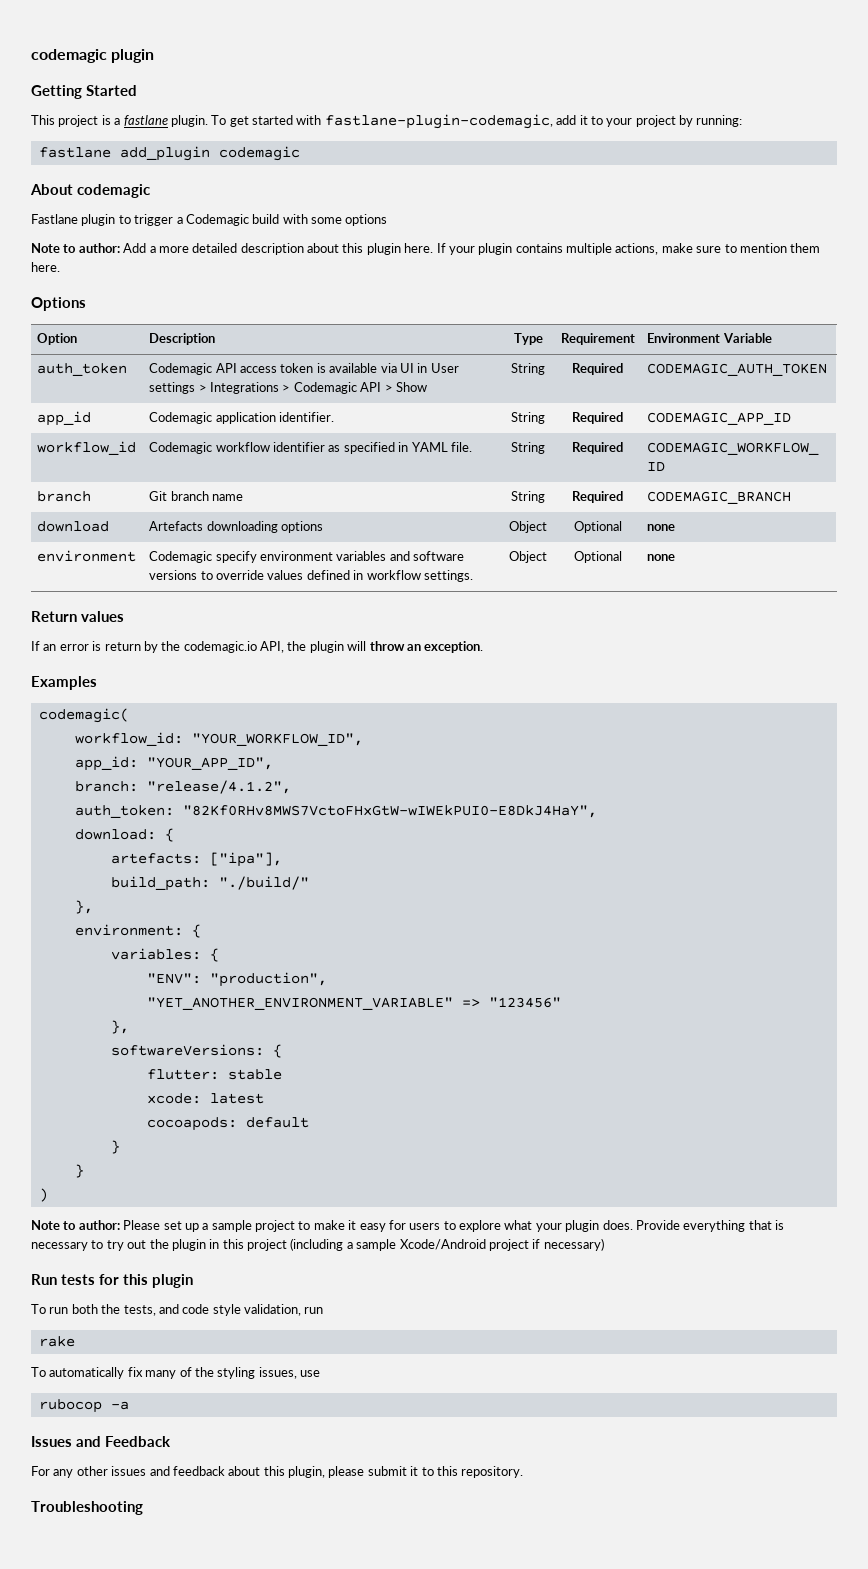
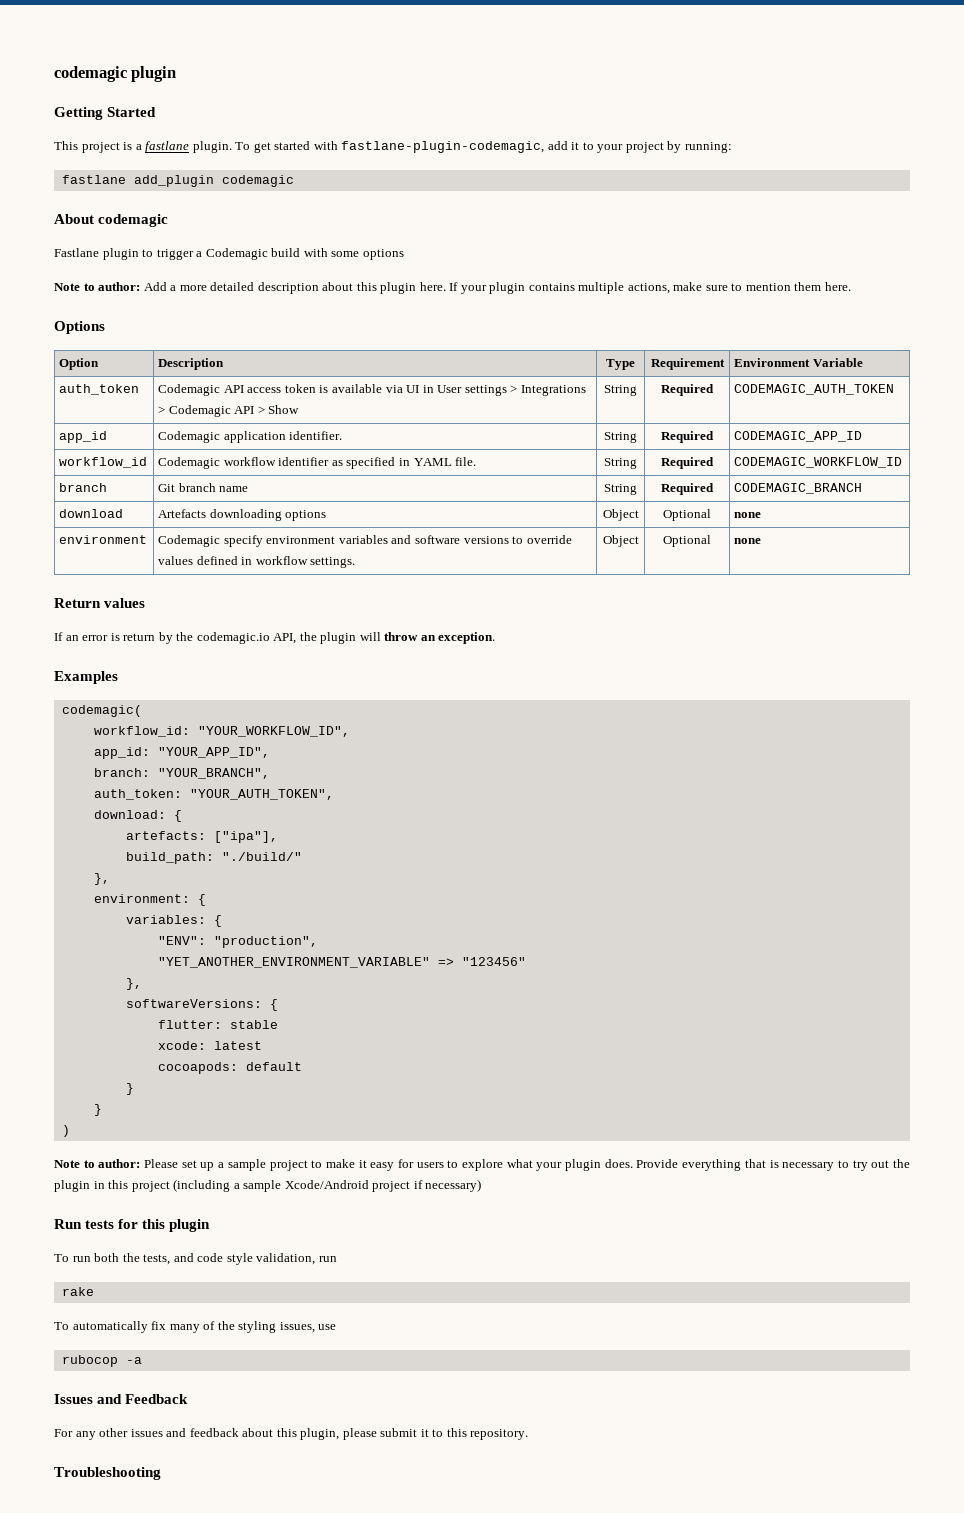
- branch: "release/4.1.2",
+ branch: "YOUR_BRANCH",
- auth_token: "82Kf0RHv8MWS7VctoFHxGtW-wIWEkPUI0-E8DkJ4HaY",
+ auth_token: "YOUR_AUTH_TOKEN",

